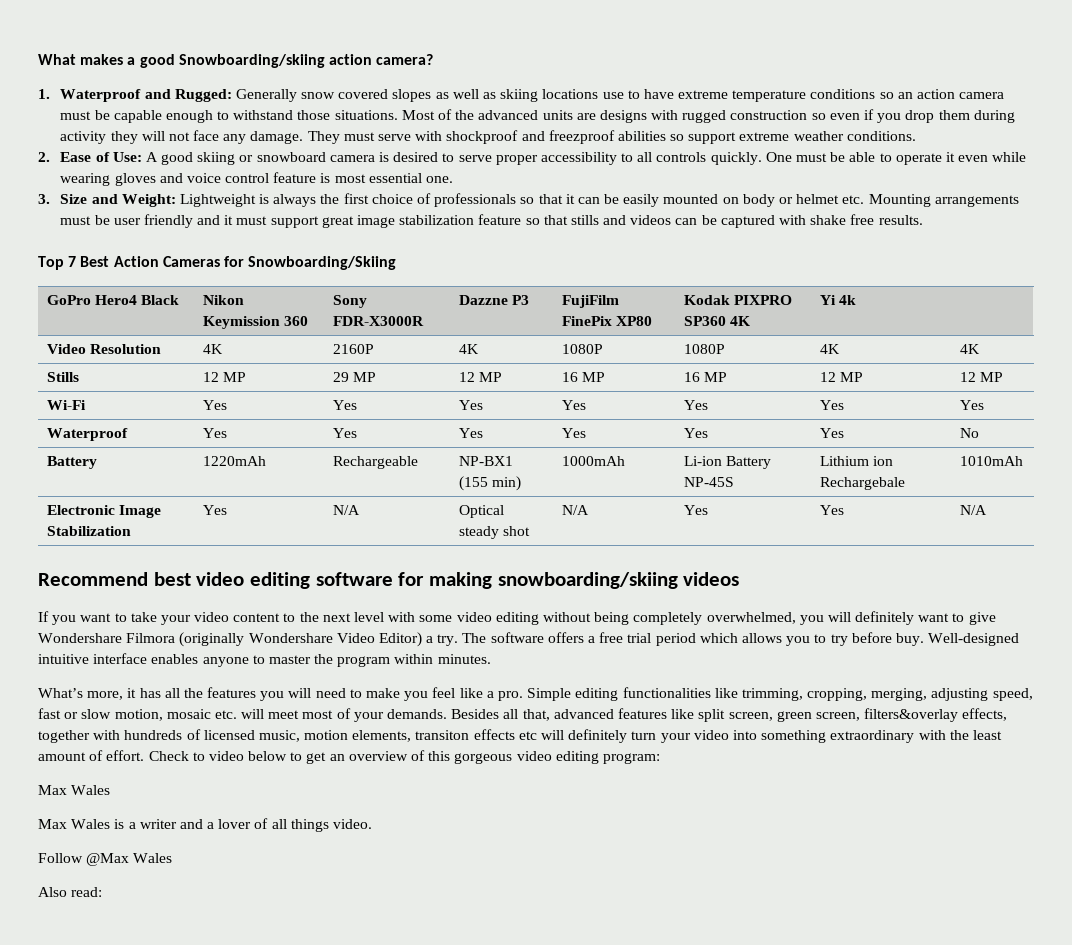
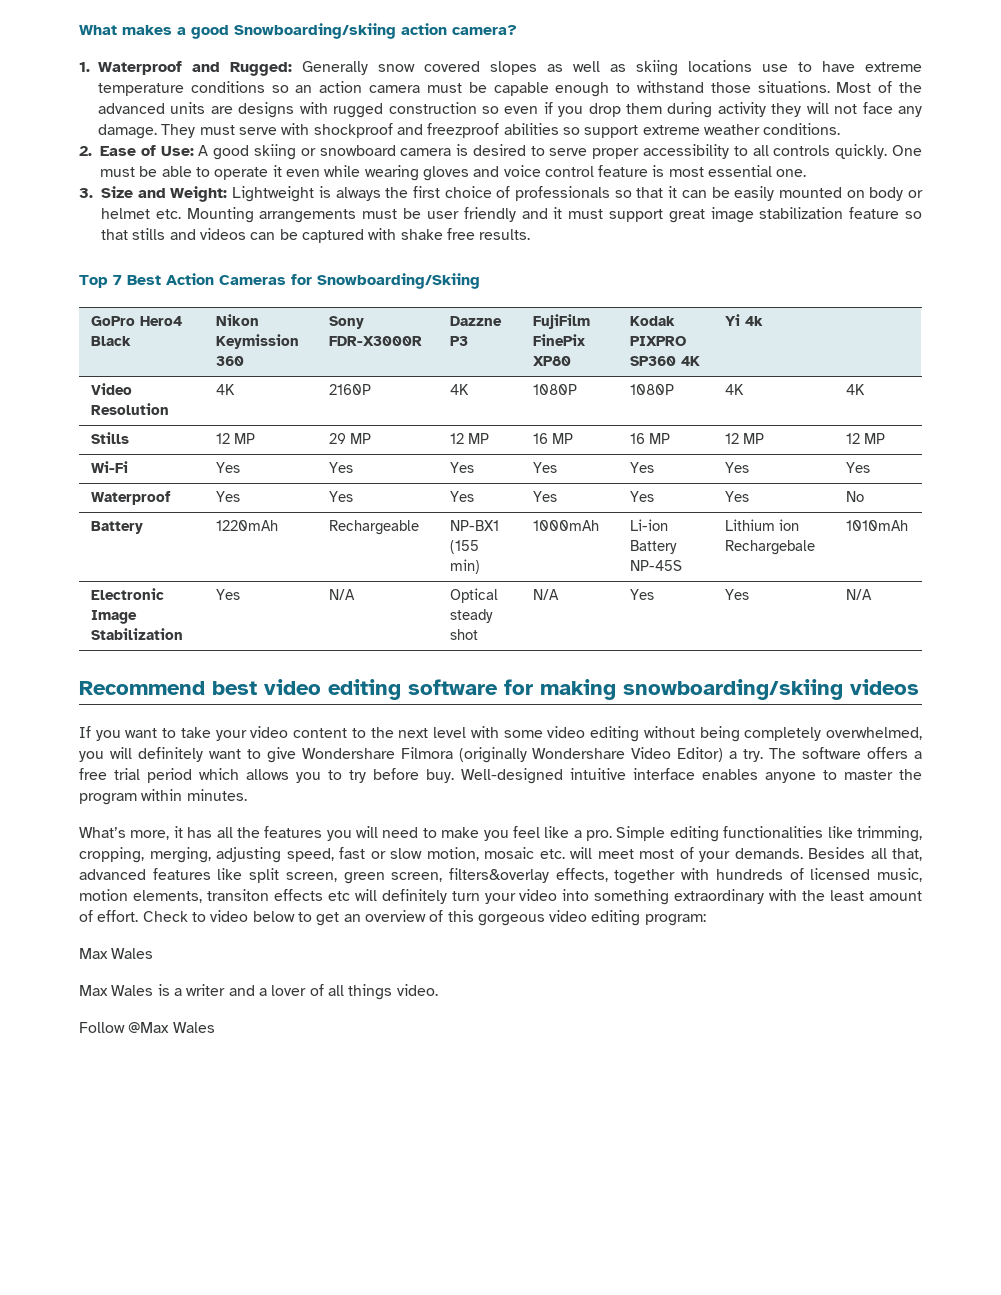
- Also read:

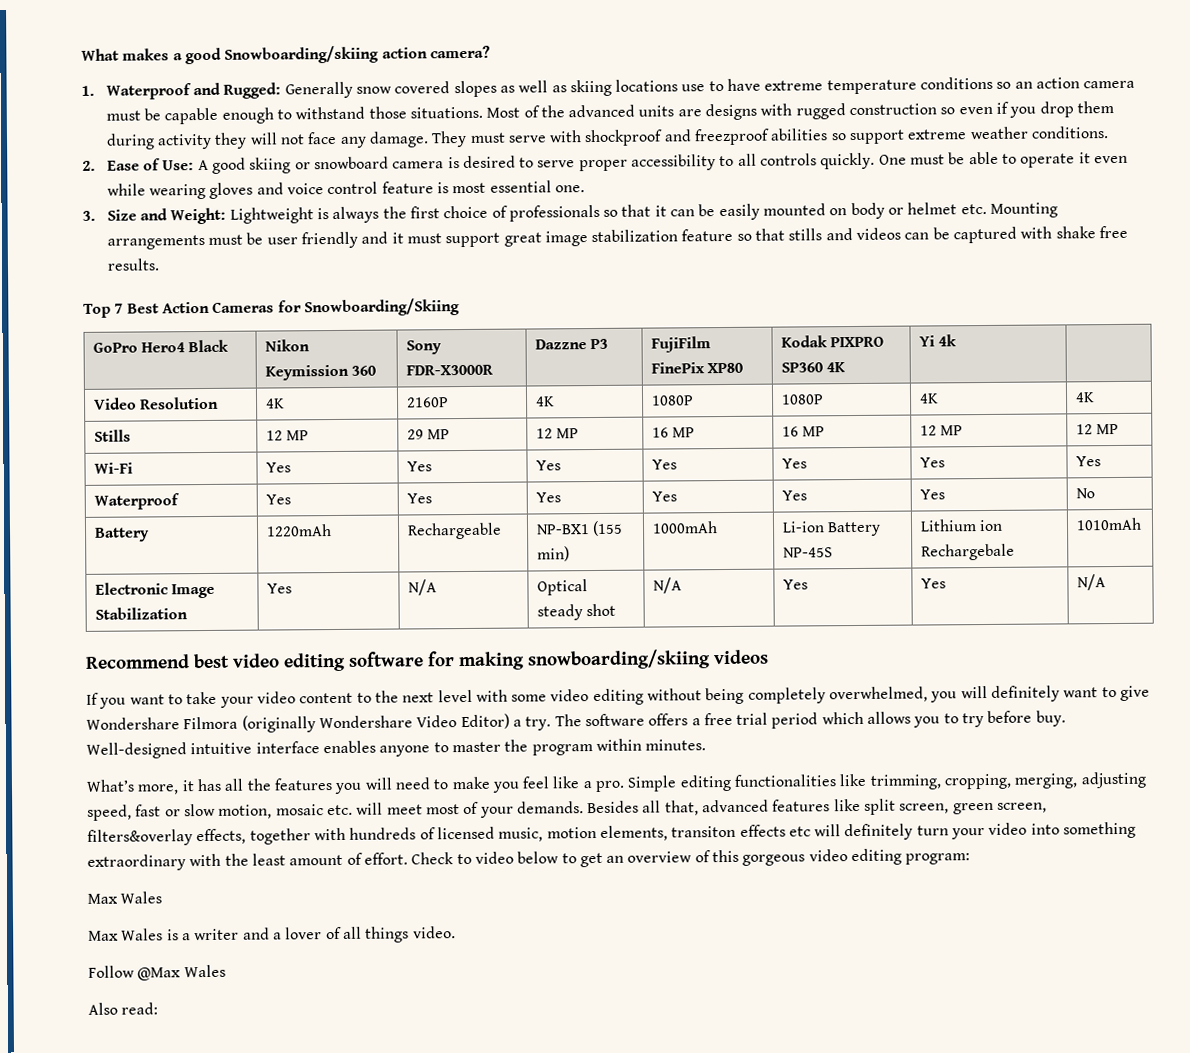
+ Also read:

